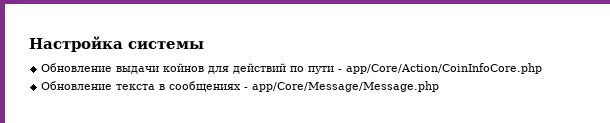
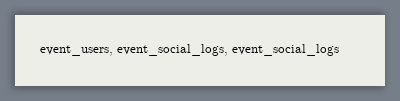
- Настройка системы
- Обновление выдачи койнов для действий по пути - app/Core/Action/CoinInfoCore.php
- Обновление текста в сообщениях - app/Core/Message/Message.php
+ event_users, event_social_logs, event_social_logs

